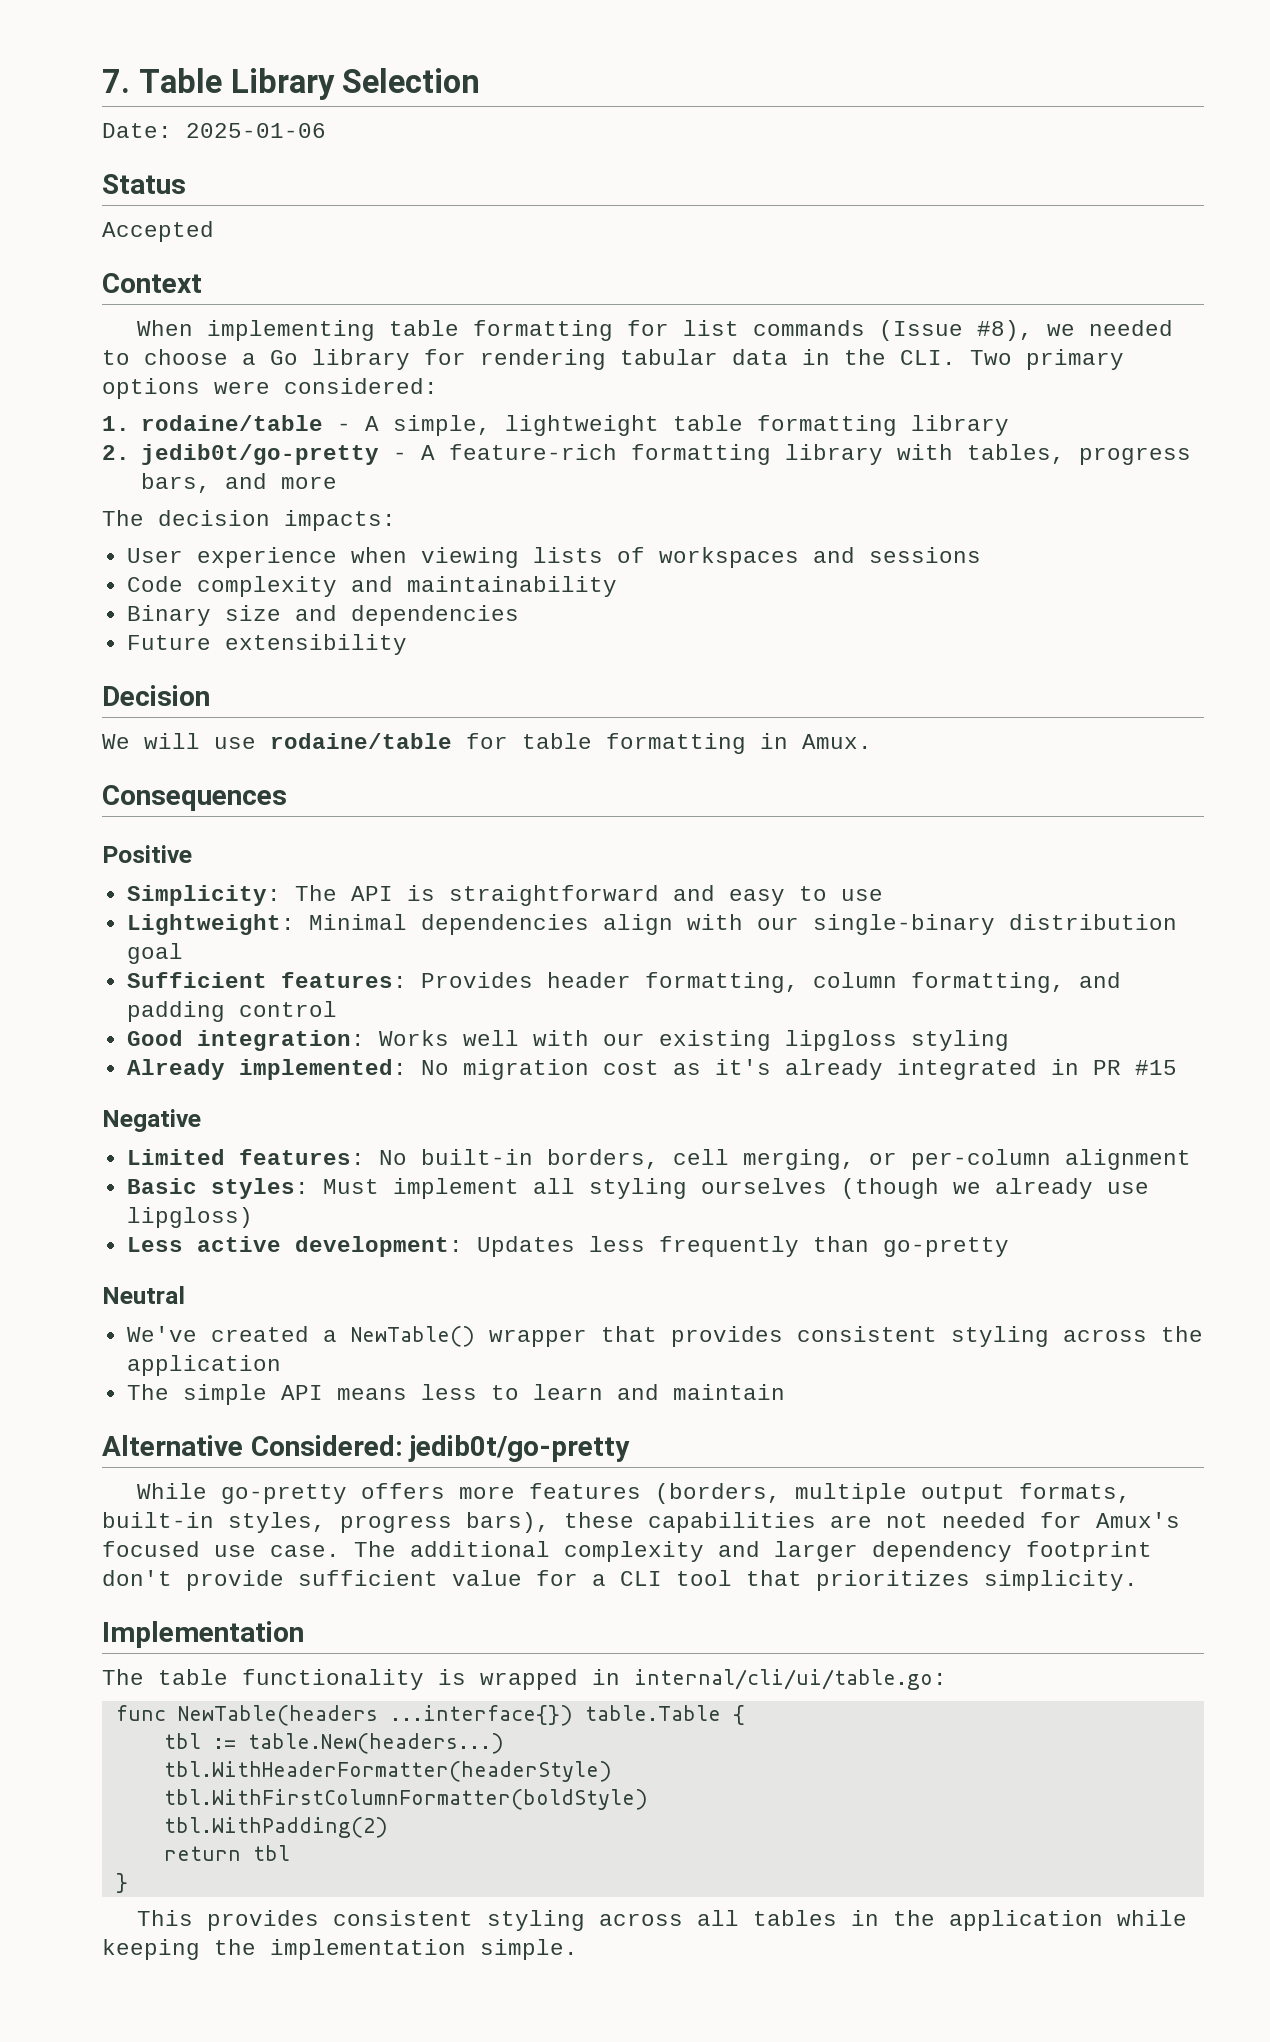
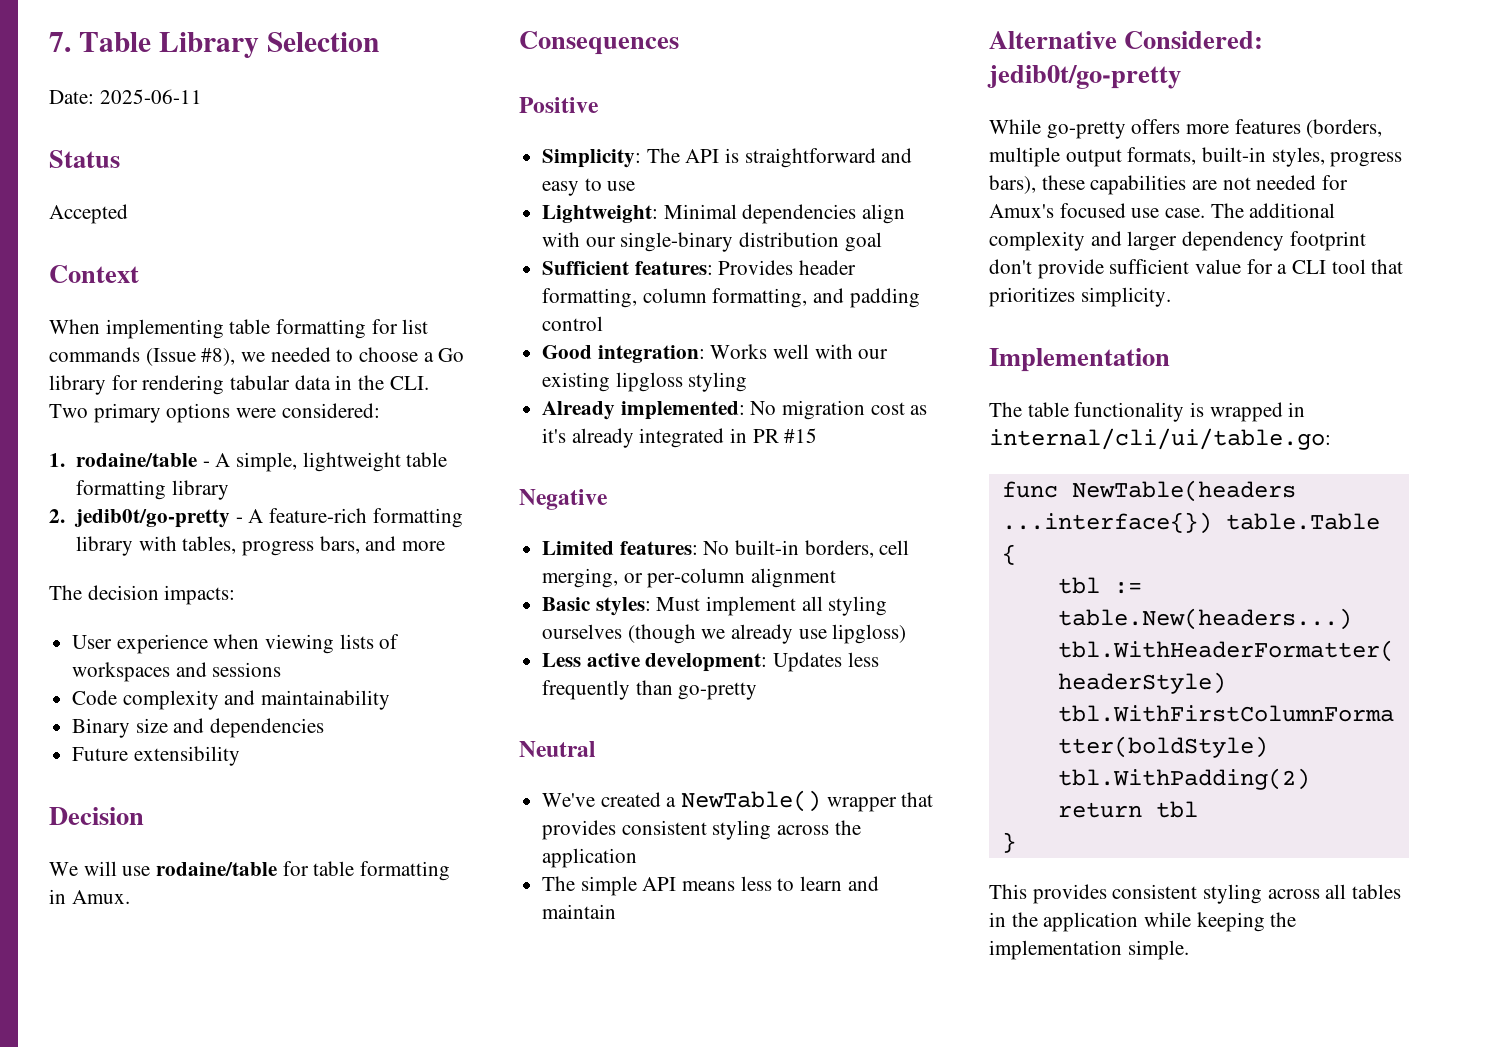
- Date: 2025-01-06
+ Date: 2025-06-11

